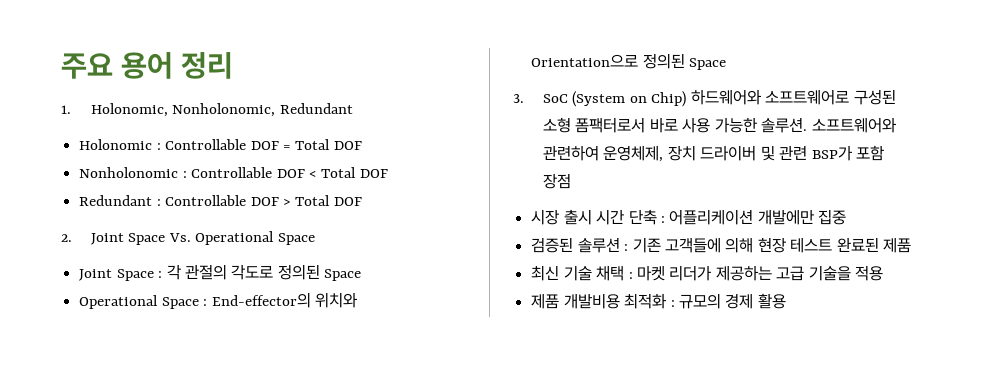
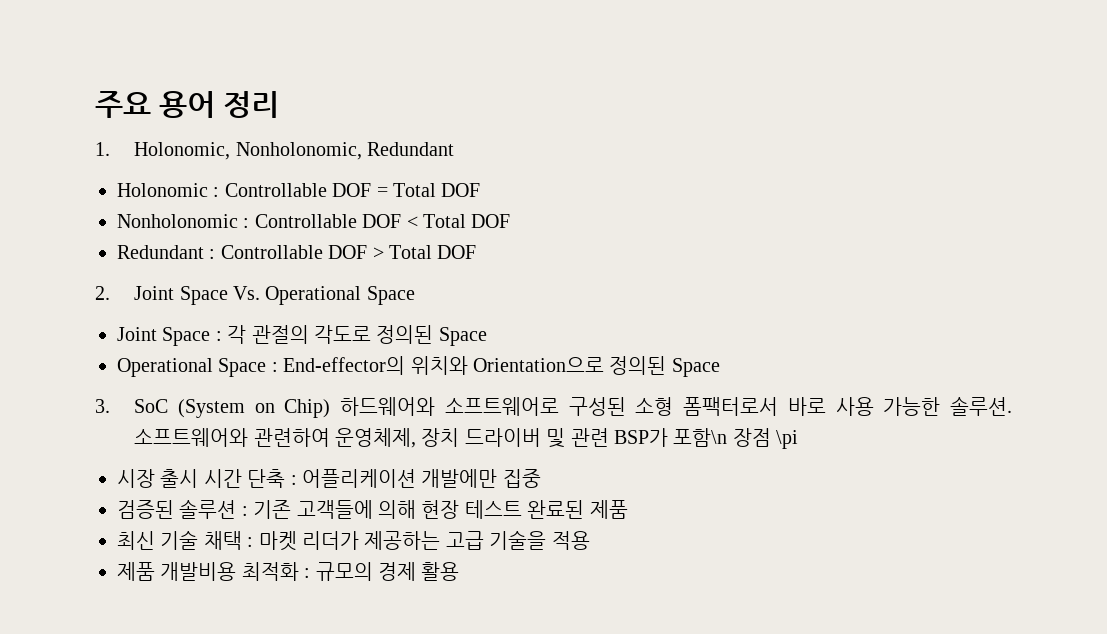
- 소프트웨어와 관련하여 운영체제, 장치 드라이버 및 관련 BSP가 포함 장점
+ 소프트웨어와 관련하여 운영체제, 장치 드라이버 및 관련 BSP가 포함\n 장점 \pi

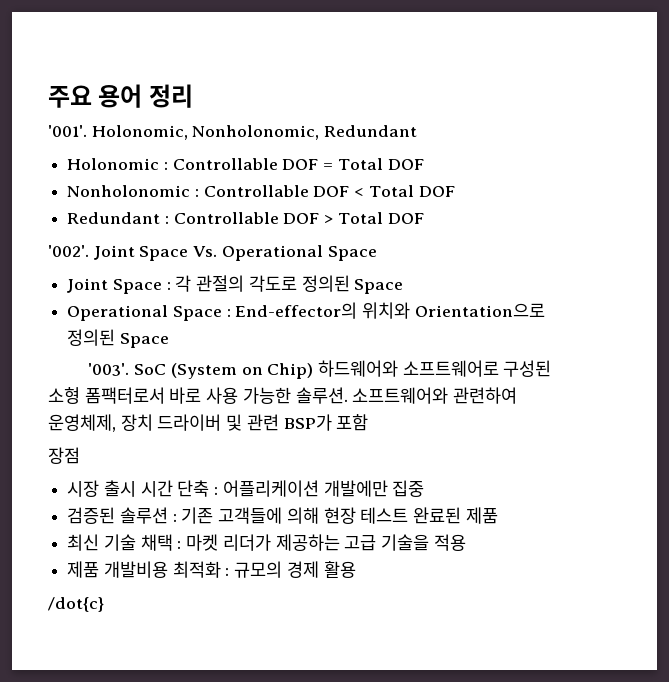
- 1. Holonomic, Nonholonomic, Redundant
+ '001'. Holonomic, Nonholonomic, Redundant
- 2. Joint Space Vs. Operational Space
+ '002'. Joint Space Vs. Operational Space
- 3. SoC (System on Chip) 하드웨어와 소프트웨어로 구성된 소형 폼팩터로서 바로 사용 가능한 솔루션.
+ '003'. SoC (System on Chip) 하드웨어와 소프트웨어로 구성된 소형 폼팩터로서 바로 사용 가능한 솔루션.
- 소프트웨어와 관련하여 운영체제, 장치 드라이버 및 관련 BSP가 포함\n 장점 \pi
+ 소프트웨어와 관련하여 운영체제, 장치 드라이버 및 관련 BSP가 포함
+ 장점
+ /dot{c}

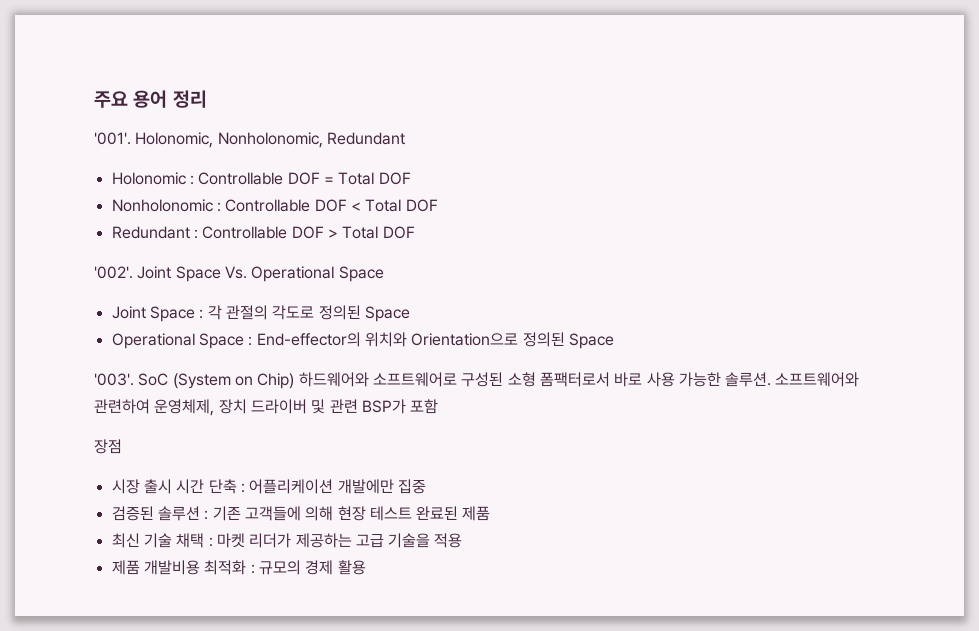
- /dot{c}

